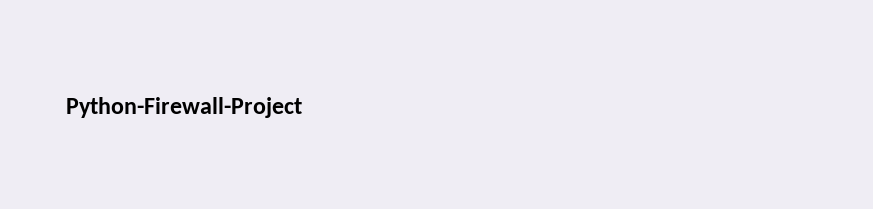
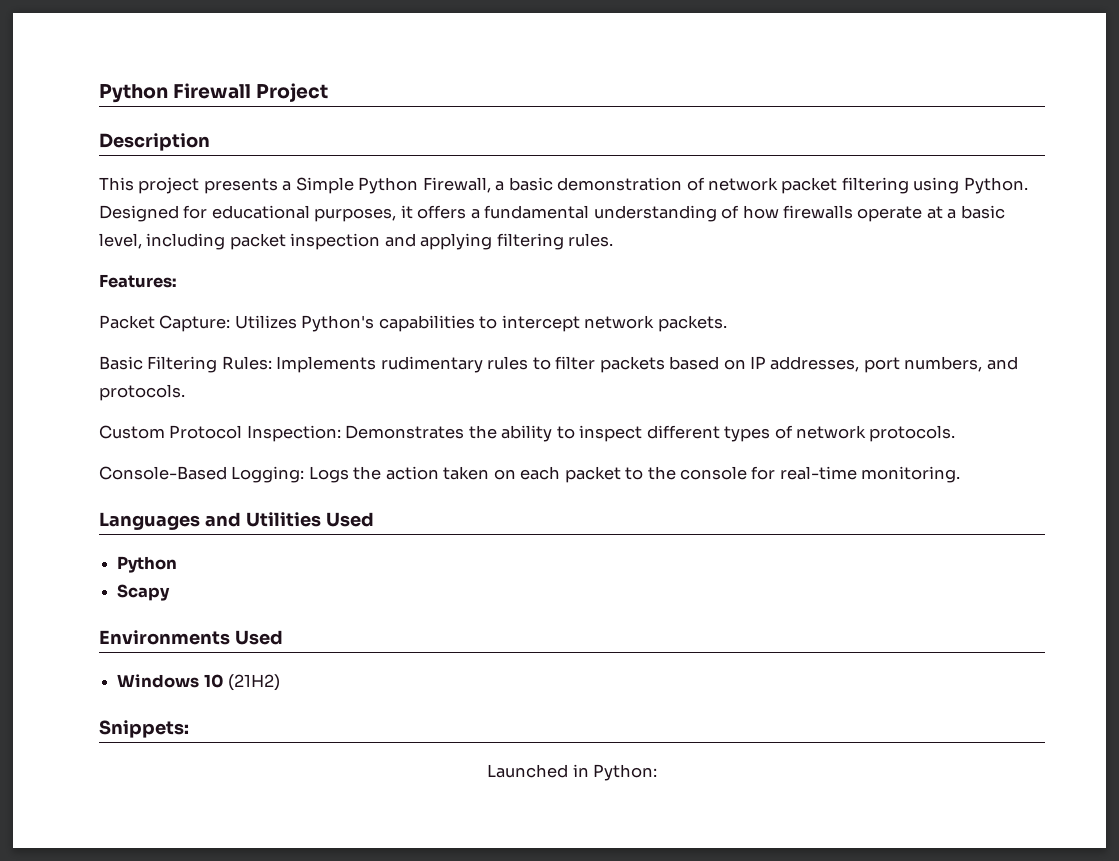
- Python-Firewall-Project
+ Python Firewall Project
+ Description
+ This project presents a Simple Python Firewall, a basic demonstration of network packet filtering using Python. Designed for educational purposes, it offers a fundamental understanding of how firewalls operate at a basic level, including packet inspection and applying filtering rules.
+ Features:
+ Packet Capture: Utilizes Python's capabilities to intercept network packets.
+ Basic Filtering Rules: Implements rudimentary rules to filter packets based on IP addresses, port numbers, and protocols.
+ Custom Protocol Inspection: Demonstrates the ability to inspect different types of network protocols.
+ Console-Based Logging: Logs the action taken on each packet to the console for real-time monitoring.
+ Languages and Utilities Used
+ Python
+ Scapy
+ Environments Used
+ Windows 10 (21H2)
+ Snippets:
+ Launched in Python:

